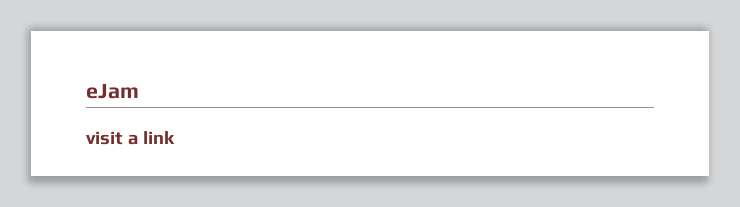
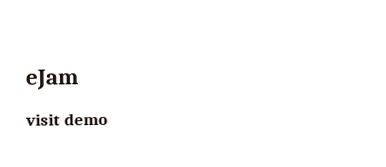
- visit a link
+ visit demo

